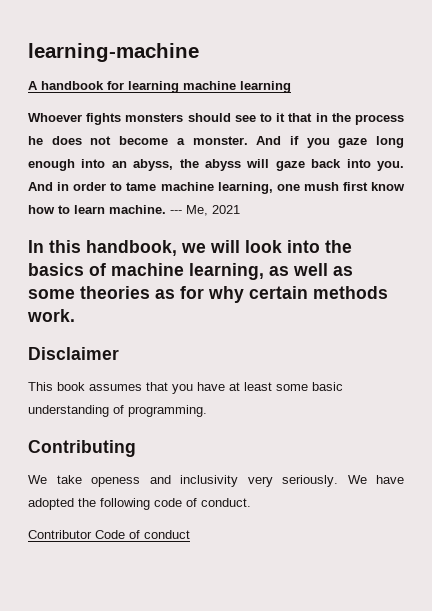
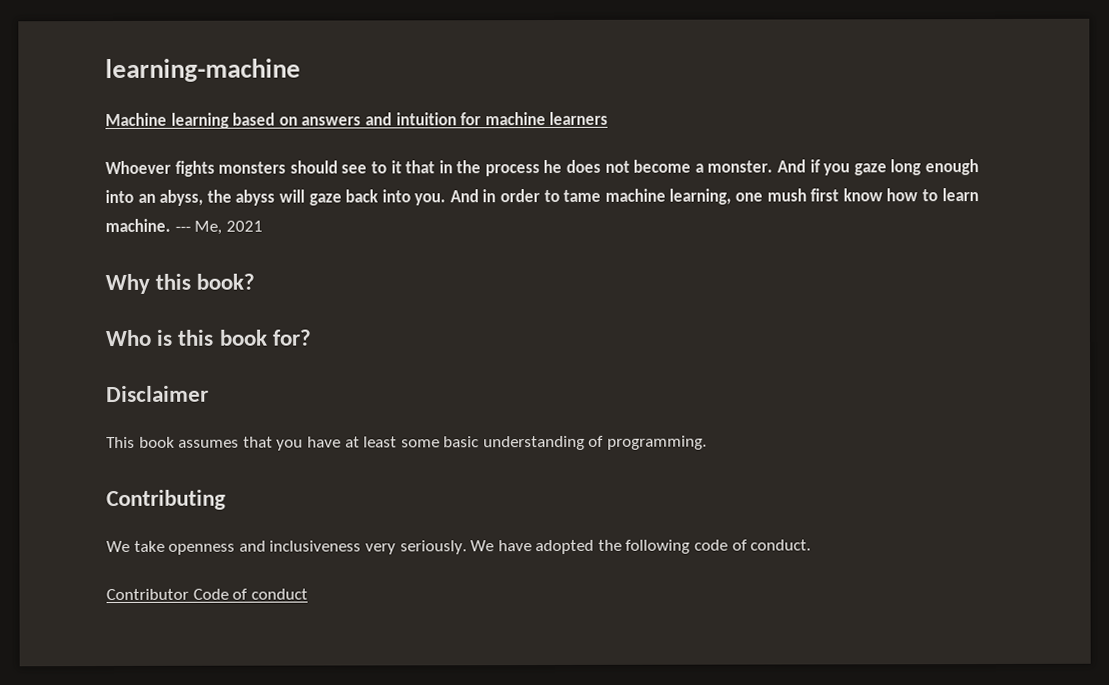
- A handbook for learning machine learning
+ Machine learning based on answers and intuition for machine learners
- In this handbook, we will look into the basics of machine learning, as well as some theories as for why certain methods work.
+ Why this book?
+ Who is this book for?
- We take openess and inclusivity very seriously.
+ We take openness and inclusiveness very seriously.

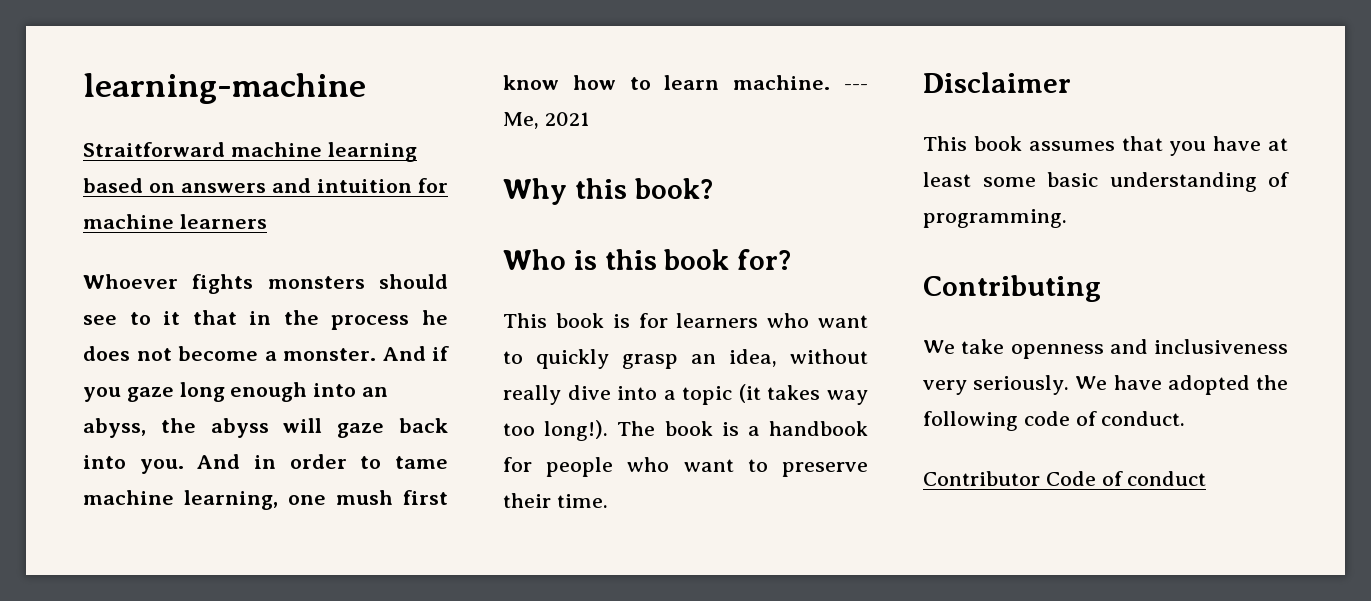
- Machine learning based on answers and intuition for machine learners
+ Straitforward machine learning based on answers and intuition for machine learners
+ This book is for learners who want to quickly grasp an idea, without really dive into a topic (it takes way too long!). The book is a handbook for people who want to preserve their time.

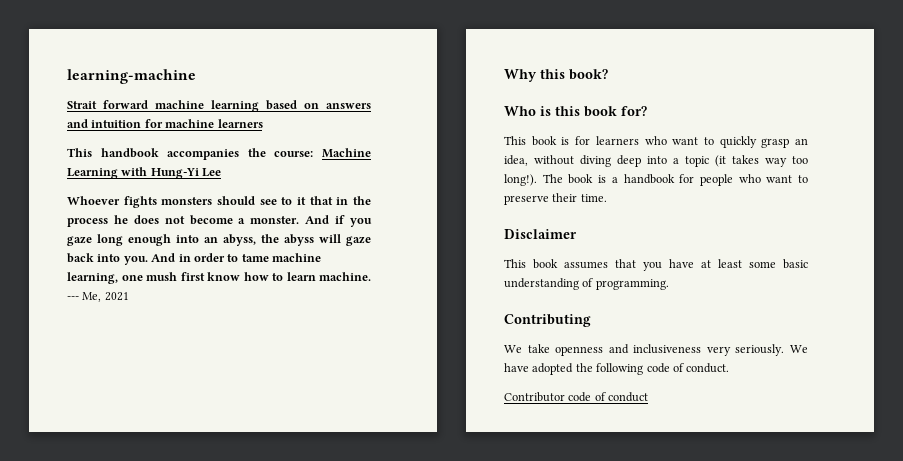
- Straitforward machine learning based on answers and intuition for machine learners
+ Strait forward machine learning based on answers and intuition for machine learners
+ This handbook accompanies the course: Machine Learning with Hung-Yi Lee
- This book is for learners who want to quickly grasp an idea, without really dive into a topic (it takes way too long!).
+ This book is for learners who want to quickly grasp an idea, without diving deep into a topic (it takes way too long!).
- Contributor Code of conduct
+ Contributor code of conduct

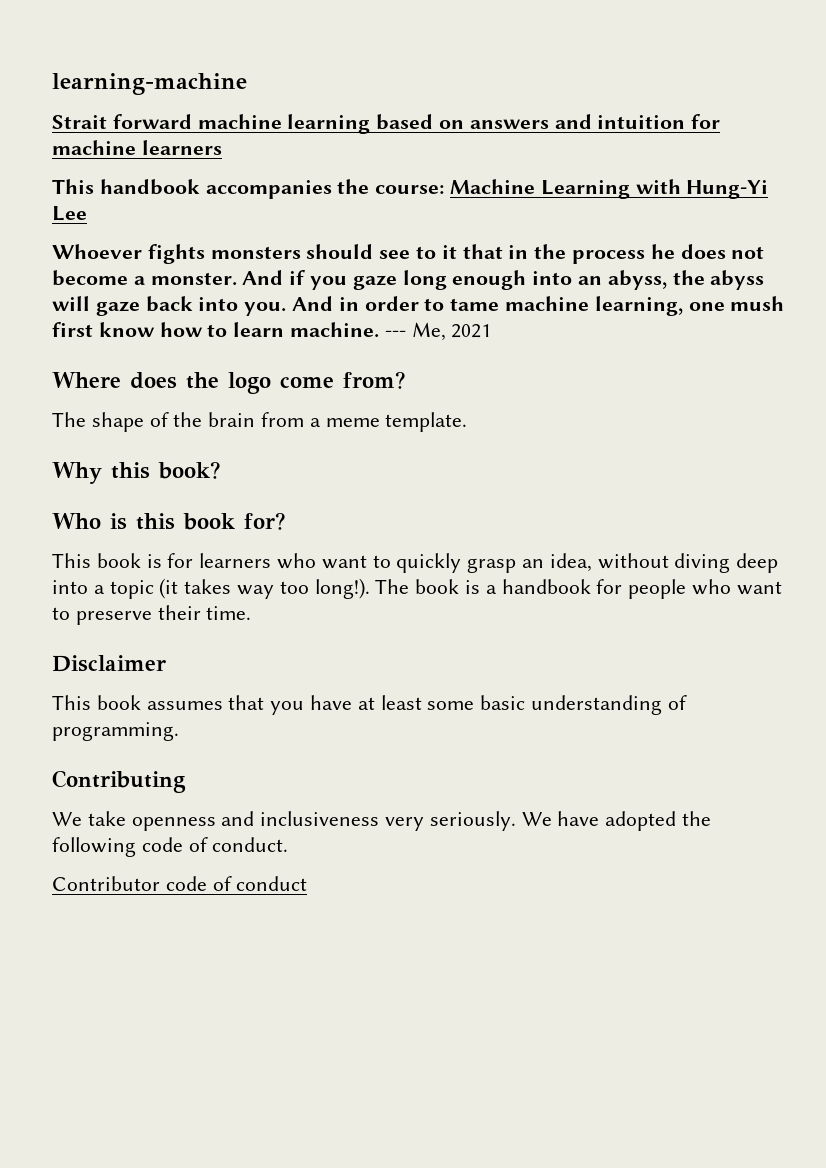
+ Where does the logo come from?
+ The shape of the brain from a meme template.

